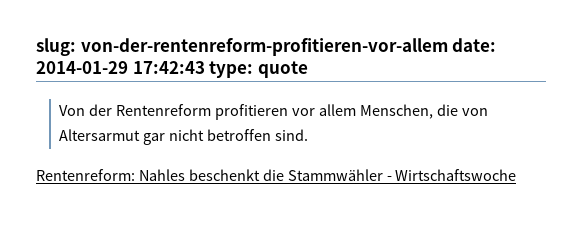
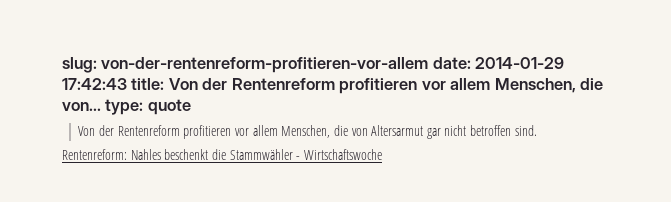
- slug: von-der-rentenreform-profitieren-vor-allem date: 2014-01-29 17:42:43 type: quote
+ slug: von-der-rentenreform-profitieren-vor-allem date: 2014-01-29 17:42:43 title: Von der Rentenreform profitieren vor allem Menschen, die von... type: quote

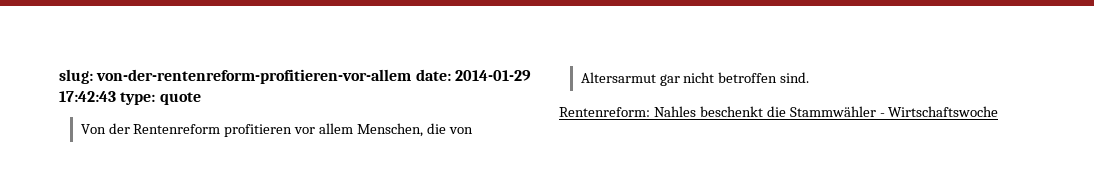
- slug: von-der-rentenreform-profitieren-vor-allem date: 2014-01-29 17:42:43 title: Von der Rentenreform profitieren vor allem Menschen, die von... type: quote
+ slug: von-der-rentenreform-profitieren-vor-allem date: 2014-01-29 17:42:43 type: quote

